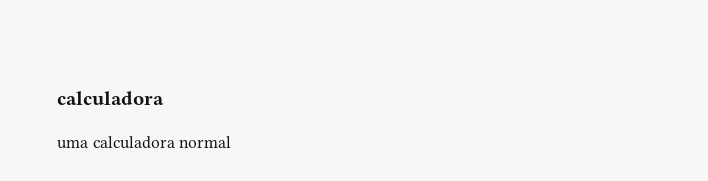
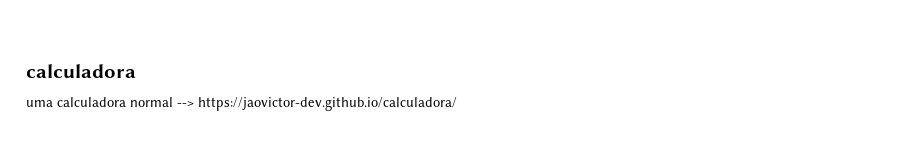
- uma calculadora normal
+ uma calculadora normal --> https://jaovictor-dev.github.io/calculadora/

